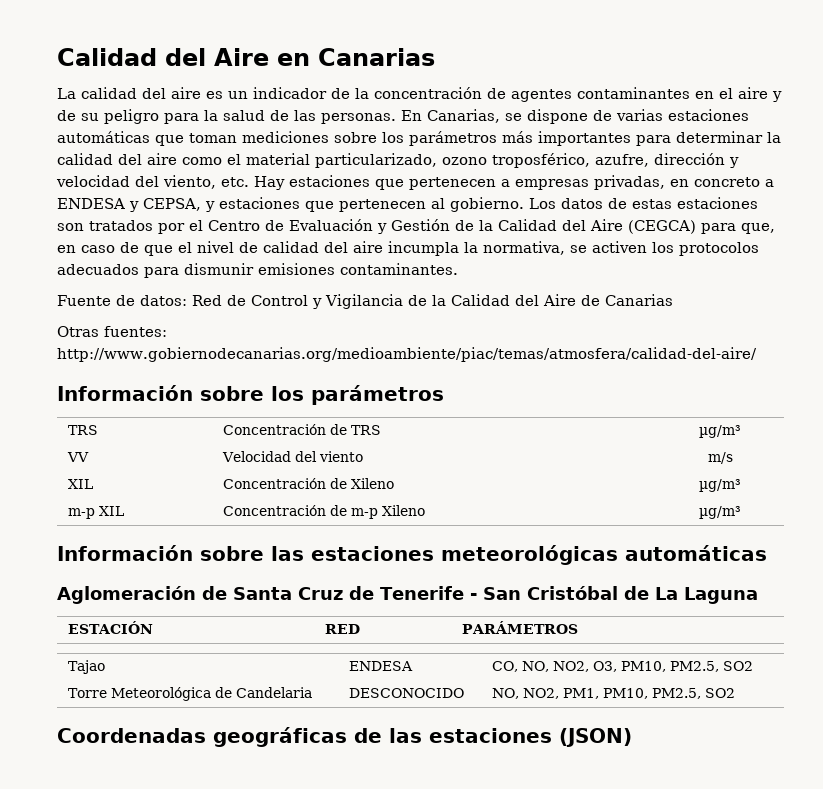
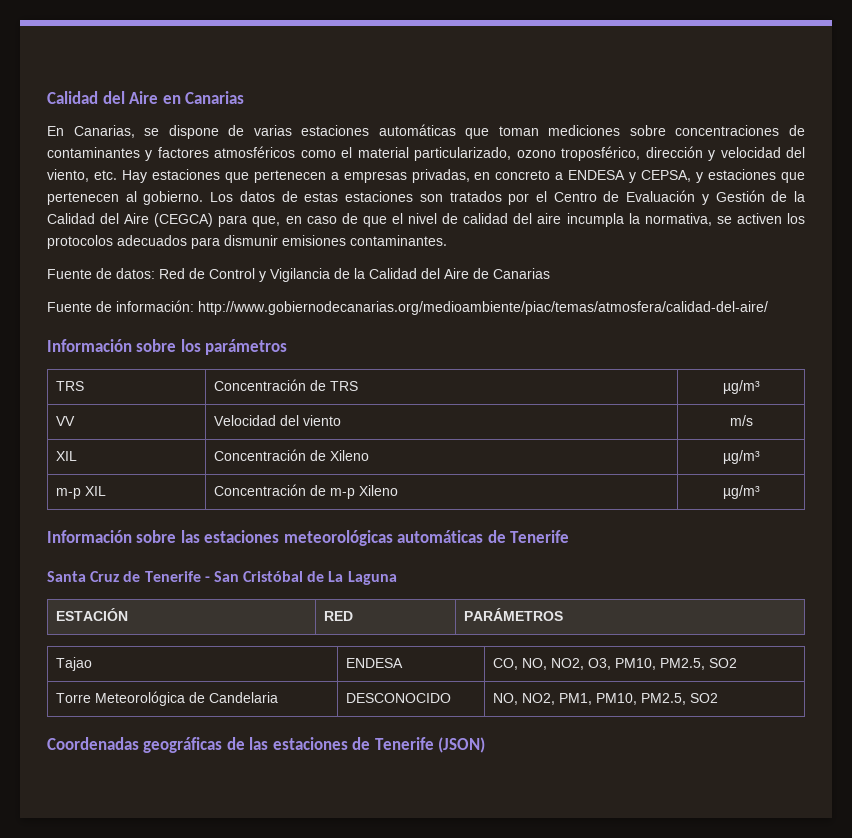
- La calidad del aire es un indicador de la concentración de agentes contaminantes en el aire y de su peligro para la salud de las personas. En Canarias, se dispone de varias estaciones automáticas que toman mediciones sobre los parámetros más importantes para determinar la calidad del aire como el material particularizado, ozono troposférico, azufre, dirección y velocidad del viento, etc. Hay estaciones que pertenecen a empresas privadas, en concreto a ENDESA y CEPSA, y estaciones que pertenecen al gobierno.
+ En Canarias, se dispone de varias estaciones automáticas que toman mediciones sobre concentraciones de contaminantes y factores atmosféricos como el material particularizado, ozono troposférico, dirección y velocidad del viento, etc. Hay estaciones que pertenecen a empresas privadas, en concreto a ENDESA y CEPSA, y estaciones que pertenecen al gobierno.
- Otras fuentes: http://www.gobiernodecanarias.org/medioambiente/piac/temas/atmosfera/calidad-del-aire/
+ Fuente de información: http://www.gobiernodecanarias.org/medioambiente/piac/temas/atmosfera/calidad-del-aire/
- Información sobre las estaciones meteorológicas automáticas
- Aglomeración de Santa Cruz de Tenerife - San Cristóbal de La Laguna
+ Información sobre las estaciones meteorológicas automáticas de Tenerife
+ Santa Cruz de Tenerife - San Cristóbal de La Laguna
- Coordenadas geográficas de las estaciones (JSON)
+ Coordenadas geográficas de las estaciones de Tenerife (JSON)

